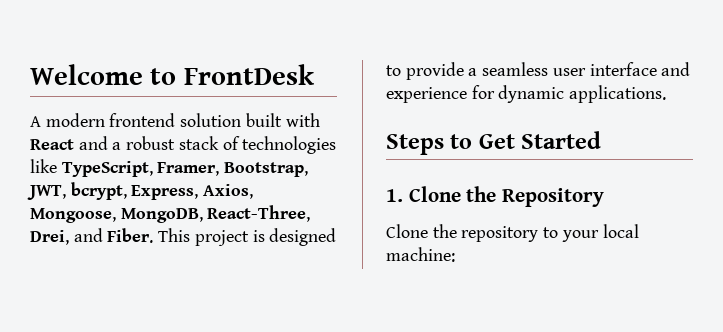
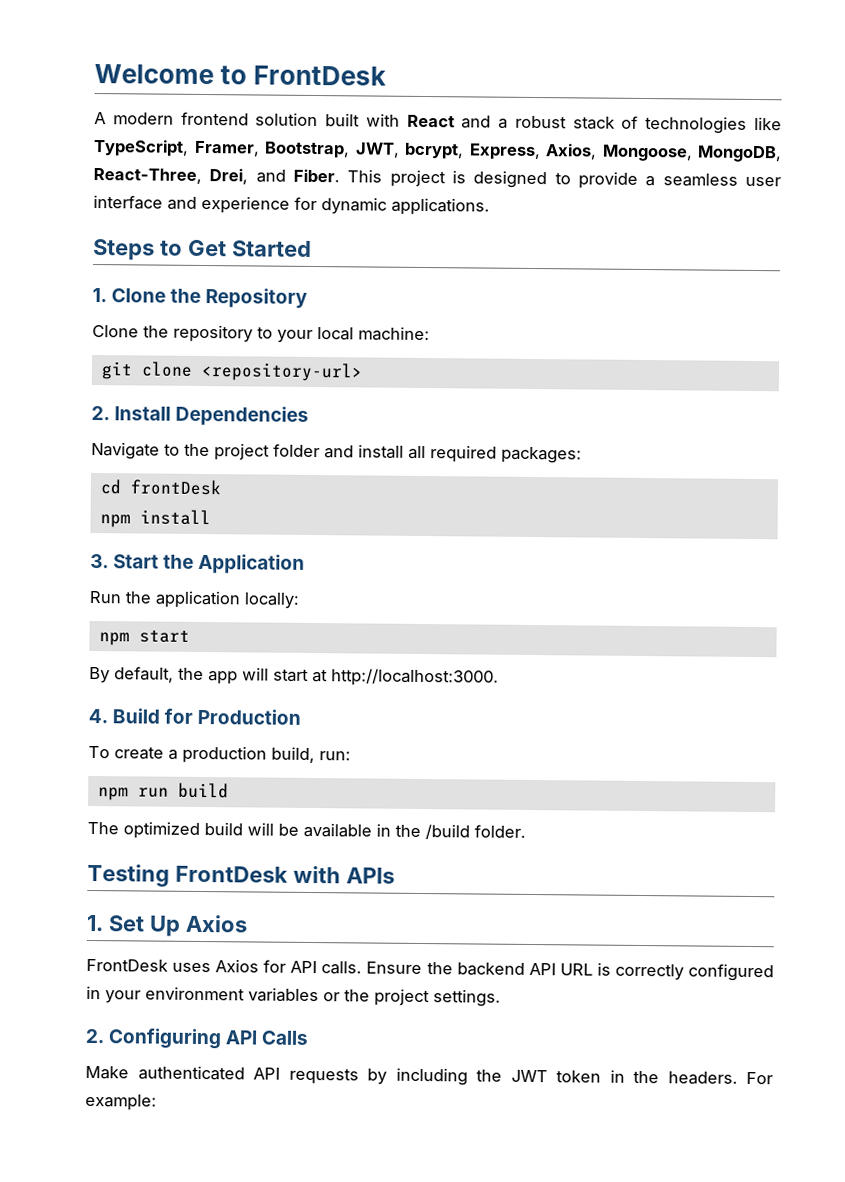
+ git clone <repository-url>
+ 2. Install Dependencies
+ Navigate to the project folder and install all required packages:
+ cd frontDesk
+ npm install
+ 3. Start the Application
+ Run the application locally:
+ npm start
+ By default, the app will start at http://localhost:3000.
+ 4. Build for Production
+ To create a production build, run:
+ npm run build
+ The optimized build will be available in the /build folder.
+ Testing FrontDesk with APIs
+ 1. Set Up Axios
+ FrontDesk uses Axios for API calls. Ensure the backend API URL is correctly configured in your environment variables or the project settings.
+ 2. Configuring API Calls
+ Make authenticated API requests by including the JWT token in the headers. For example:

